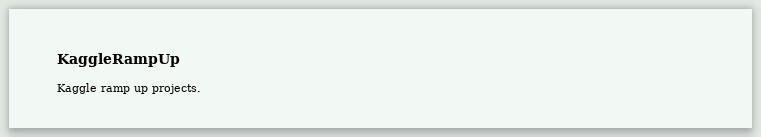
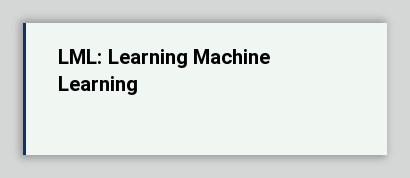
- KaggleRampUp
- Kaggle ramp up projects.
+ LML: Learning Machine Learning

